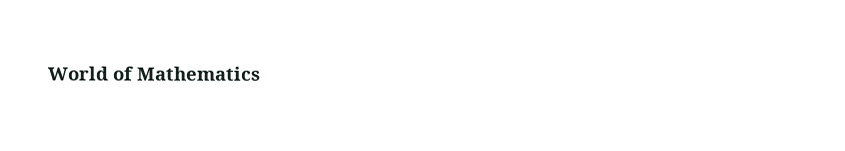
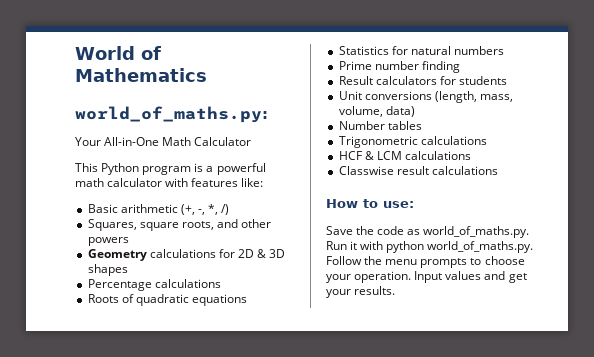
+ world_of_maths.py:
+ Your All-in-One Math Calculator
+ This Python program is a powerful math calculator with features like:
+ Basic arithmetic (+, -, *, /)
+ Squares, square roots, and other powers
+ Geometry calculations for 2D & 3D shapes
+ Percentage calculations
+ Roots of quadratic equations
+ Statistics for natural numbers
+ Prime number finding
+ Result calculators for students
+ Unit conversions (length, mass, volume, data)
+ Number tables
+ Trigonometric calculations
+ HCF & LCM calculations
+ Classwise result calculations
+ How to use:
+ Save the code as world_of_maths.py. Run it with python world_of_maths.py. Follow the menu prompts to choose your operation. Input values and get your results.

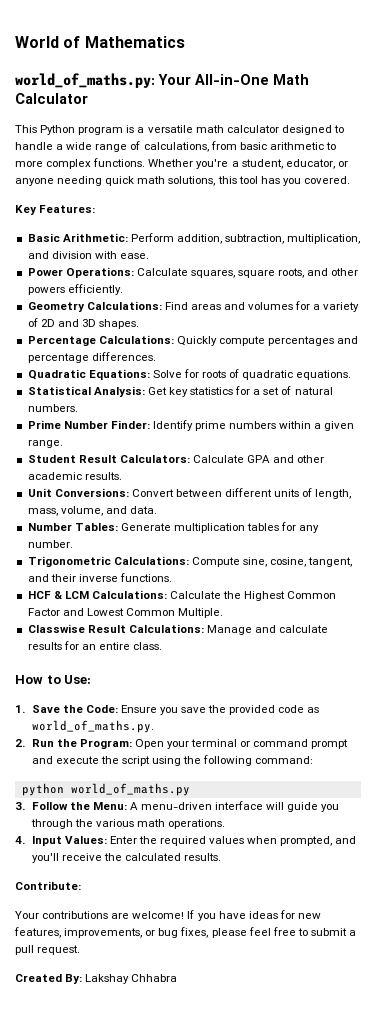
- world_of_maths.py:
- Your All-in-One Math Calculator
+ world_of_maths.py: Your All-in-One Math Calculator
- This Python program is a powerful math calculator with features like:
- Basic arithmetic (+, -, *, /)
- Squares, square roots, and other powers
+ This Python program is a versatile math calculator designed to handle a wide range of calculations, from basic arithmetic to more complex functions. Whether you're a student, educator, or anyone needing quick math solutions, this tool has you covered.
+ Key Features:
+ Basic Arithmetic: Perform addition, subtraction, multiplication, and division with ease.
+ Power Operations: Calculate squares, square roots, and other powers efficiently.
- Geometry calculations for 2D & 3D shapes
- Percentage calculations
- Roots of quadratic equations
- Statistics for natural numbers
- Prime number finding
- Result calculators for students
- Unit conversions (length, mass, volume, data)
- Number tables
- Trigonometric calculations
- HCF & LCM calculations
- Classwise result calculations
- How to use:
- Save the code as world_of_maths.py. Run it with python world_of_maths.py. Follow the menu prompts to choose your operation. Input values and get your results.
+ Geometry Calculations: Find areas and volumes for a variety of 2D and 3D shapes.
+ Percentage Calculations: Quickly compute percentages and percentage differences.
+ Quadratic Equations: Solve for roots of quadratic equations.
+ Statistical Analysis: Get key statistics for a set of natural numbers.
+ Prime Number Finder: Identify prime numbers within a given range.
+ Student Result Calculators: Calculate GPA and other academic results.
+ Unit Conversions: Convert between different units of length, mass, volume, and data.
+ Number Tables: Generate multiplication tables for any number.
+ Trigonometric Calculations: Compute sine, cosine, tangent, and their inverse functions.
+ HCF & LCM Calculations: Calculate the Highest Common Factor and Lowest Common Multiple.
+ Classwise Result Calculations: Manage and calculate results for an entire class.
+ How to Use:
+ 1. Save the Code: Ensure you save the provided code as world_of_maths.py.
+ 2. Run the Program: Open your terminal or command prompt and execute the script using the following command:
+ python world_of_maths.py
+ 3. Follow the Menu: A menu-driven interface will guide you through the various math operations.
+ 4. Input Values: Enter the required values when prompted, and you'll receive the calculated results.
+ Contribute:
+ Your contributions are welcome! If you have ideas for new features, improvements, or bug fixes, please feel free to submit a pull request.
+ Created By: Lakshay Chhabra

